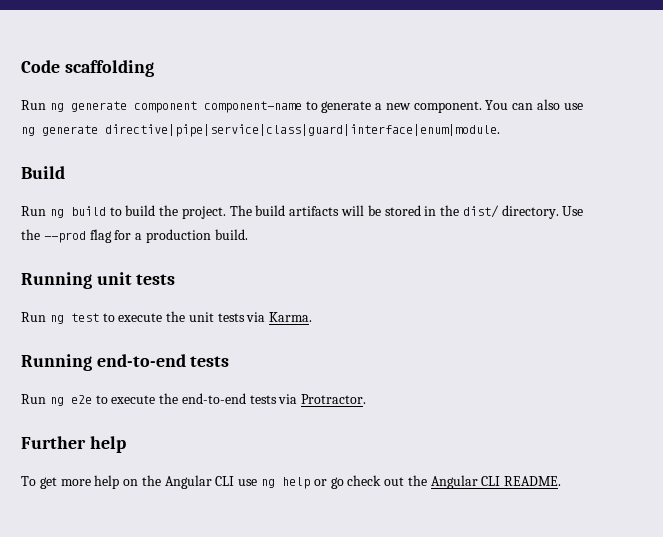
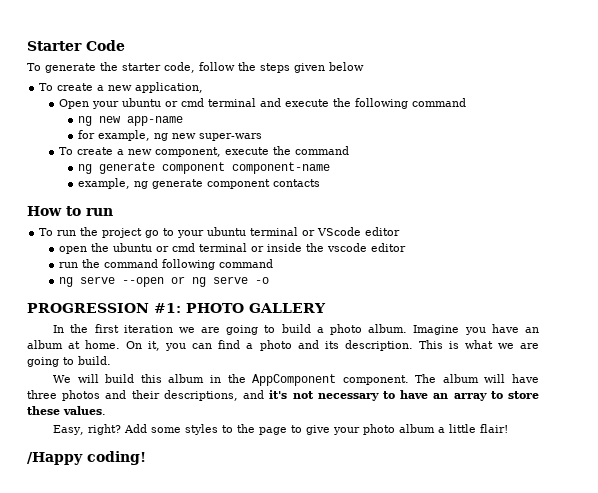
- Code scaffolding
- Run ng generate component component-name to generate a new component. You can also use ng generate directive|pipe|service|class|guard|interface|enum|module.
- Build
- Run ng build to build the project. The build artifacts will be stored in the dist/ directory. Use the --prod flag for a production build.
- Running unit tests
- Run ng test to execute the unit tests via Karma.
- Running end-to-end tests
- Run ng e2e to execute the end-to-end tests via Protractor.
- Further help
- To get more help on the Angular CLI use ng help or go check out the Angular CLI README.
+ Starter Code
+ To generate the starter code, follow the steps given below
+ To create a new application,
+ Open your ubuntu or cmd terminal and execute the following command
+ ng new app-name
+ for example, ng new super-wars
+ To create a new component, execute the command
+ ng generate component component-name
+ example, ng generate component contacts
+ How to run
+ To run the project go to your ubuntu terminal or VScode editor
+ open the ubuntu or cmd terminal or inside the vscode editor
+ run the command following command
+ ng serve --open or ng serve -o
+ PROGRESSION #1: PHOTO GALLERY
+ In the first iteration we are going to build a photo album. Imagine you have an album at home. On it, you can find a photo and its description. This is what we are going to build.
+ We will build this album in the AppComponent component. The album will have three photos and their descriptions, and it's not necessary to have an array to store these values.
+ Easy, right? Add some styles to the page to give your photo album a little flair!
+ /Happy coding!

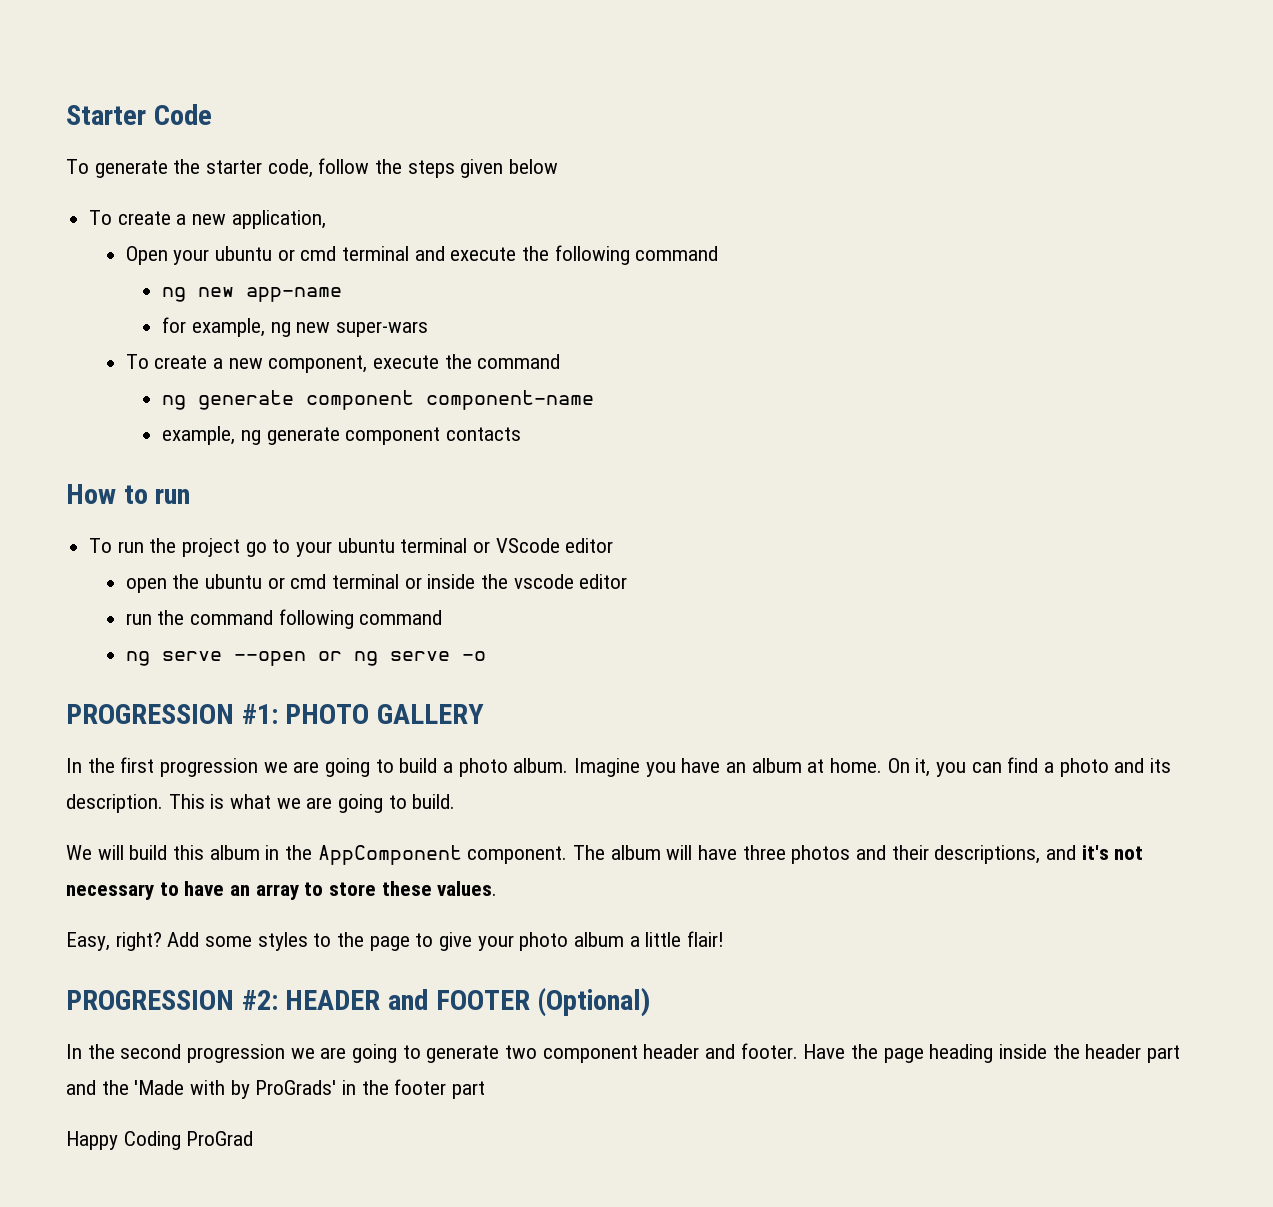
- In the first iteration we are going to build a photo album.
+ In the first progression we are going to build a photo album.
- /Happy coding!
+ PROGRESSION #2: HEADER and FOOTER (Optional)
+ In the second progression we are going to generate two component header and footer. Have the page heading inside the header part and the 'Made with by ProGrads' in the footer part
+ Happy Coding ProGrad

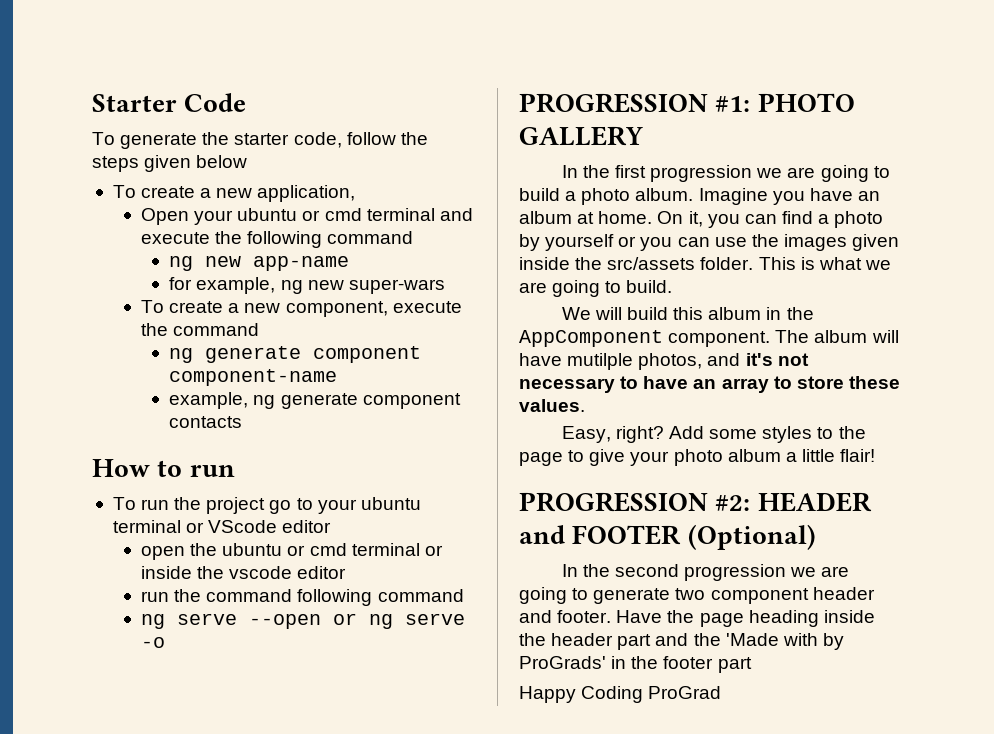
- On it, you can find a photo and its description.
+ On it, you can find a photo by yourself or you can use the images given inside the src/assets folder.
- The album will have three photos and their descriptions, and it's not necessary to have an array to store these values.
+ The album will have mutilple photos, and it's not necessary to have an array to store these values.

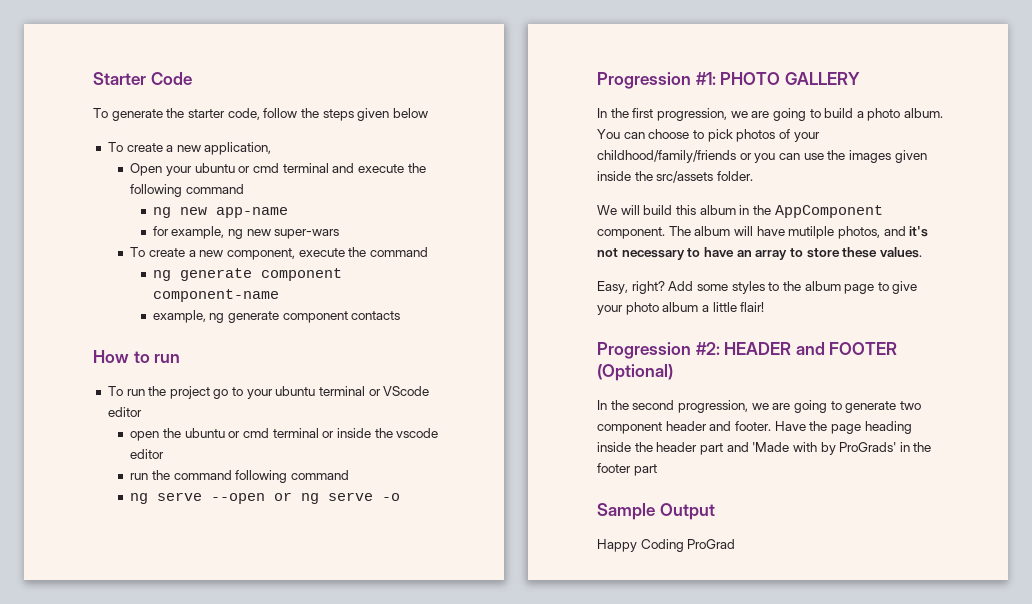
- PROGRESSION #1: PHOTO GALLERY
+ Progression #1: PHOTO GALLERY
- In the first progression we are going to build a photo album.
+ In the first progression, we are going to build a photo album.
- Imagine you have an album at home. On it, you can find a photo by yourself or you can use the images given inside the src/assets folder. This is what we are going to build.
+ You can choose to pick photos of your childhood/family/friends or you can use the images given inside the src/assets folder.
- Add some styles to the page to give your photo album a little flair!
+ Add some styles to the album page to give your photo album a little flair!
- PROGRESSION #2: HEADER and FOOTER (Optional)
+ Progression #2: HEADER and FOOTER (Optional)
- In the second progression we are going to generate two component header and footer.
+ In the second progression, we are going to generate two component header and footer.
- Have the page heading inside the header part and the 'Made with by ProGrads' in the footer part
+ Have the page heading inside the header part and 'Made with by ProGrads' in the footer part
+ Sample Output

